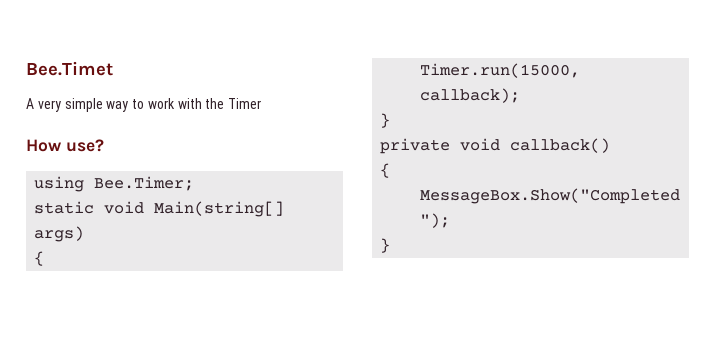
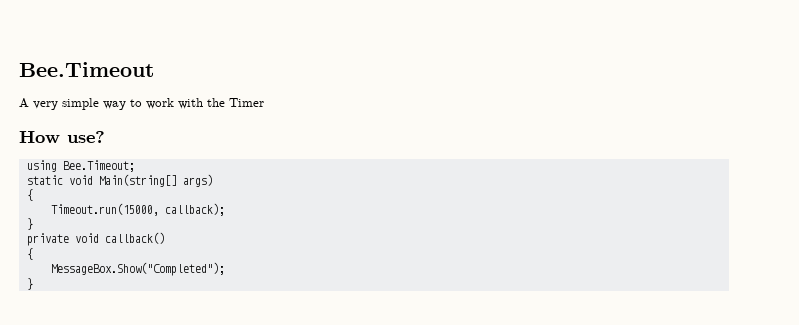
- Bee.Timet
+ Bee.Timeout
- using Bee.Timer;
+ using Bee.Timeout;
- Timer.run(15000, callback);
+ Timeout.run(15000, callback);

